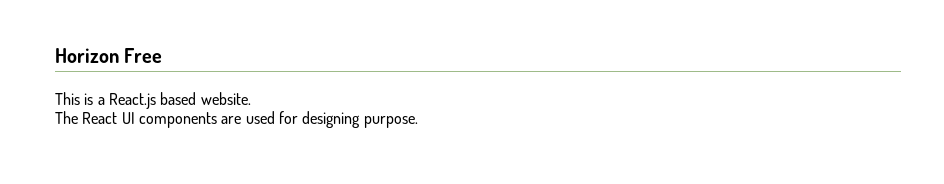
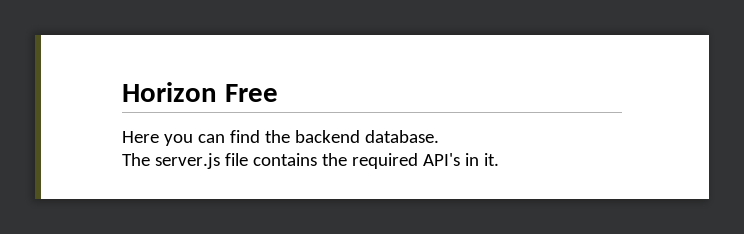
- This is a React.js based website.
- The React UI components are used for designing purpose.
+ Here you can find the backend database.
+ The server.js file contains the required API's in it.

